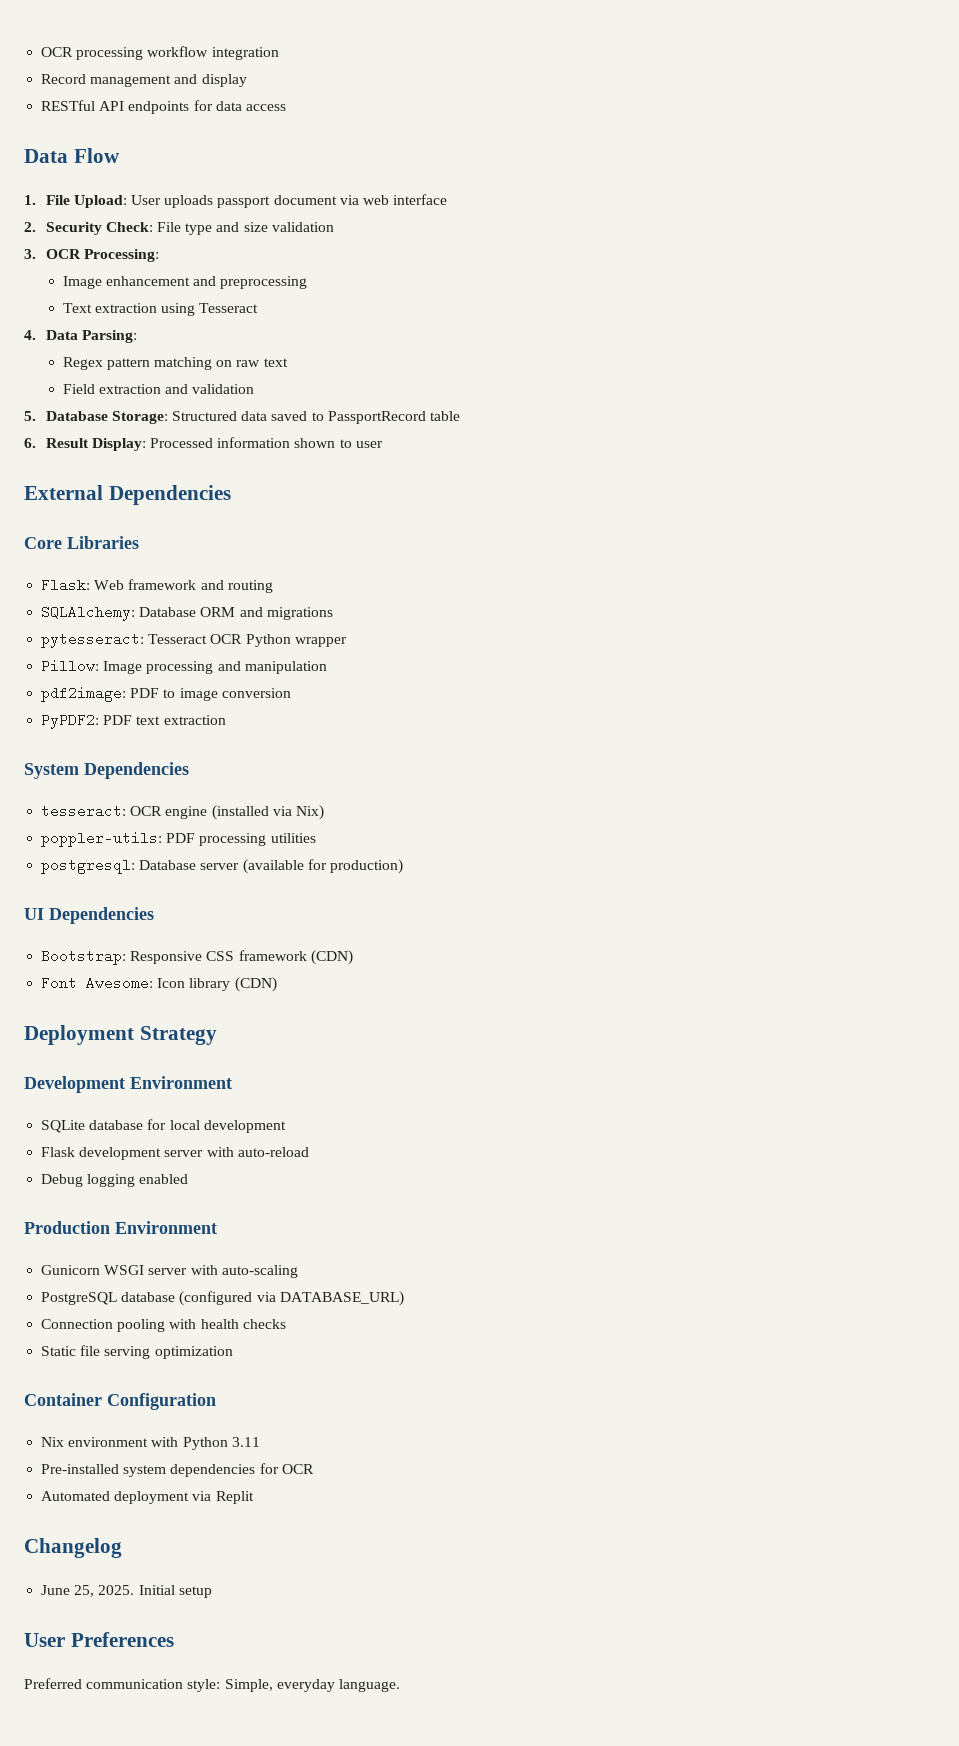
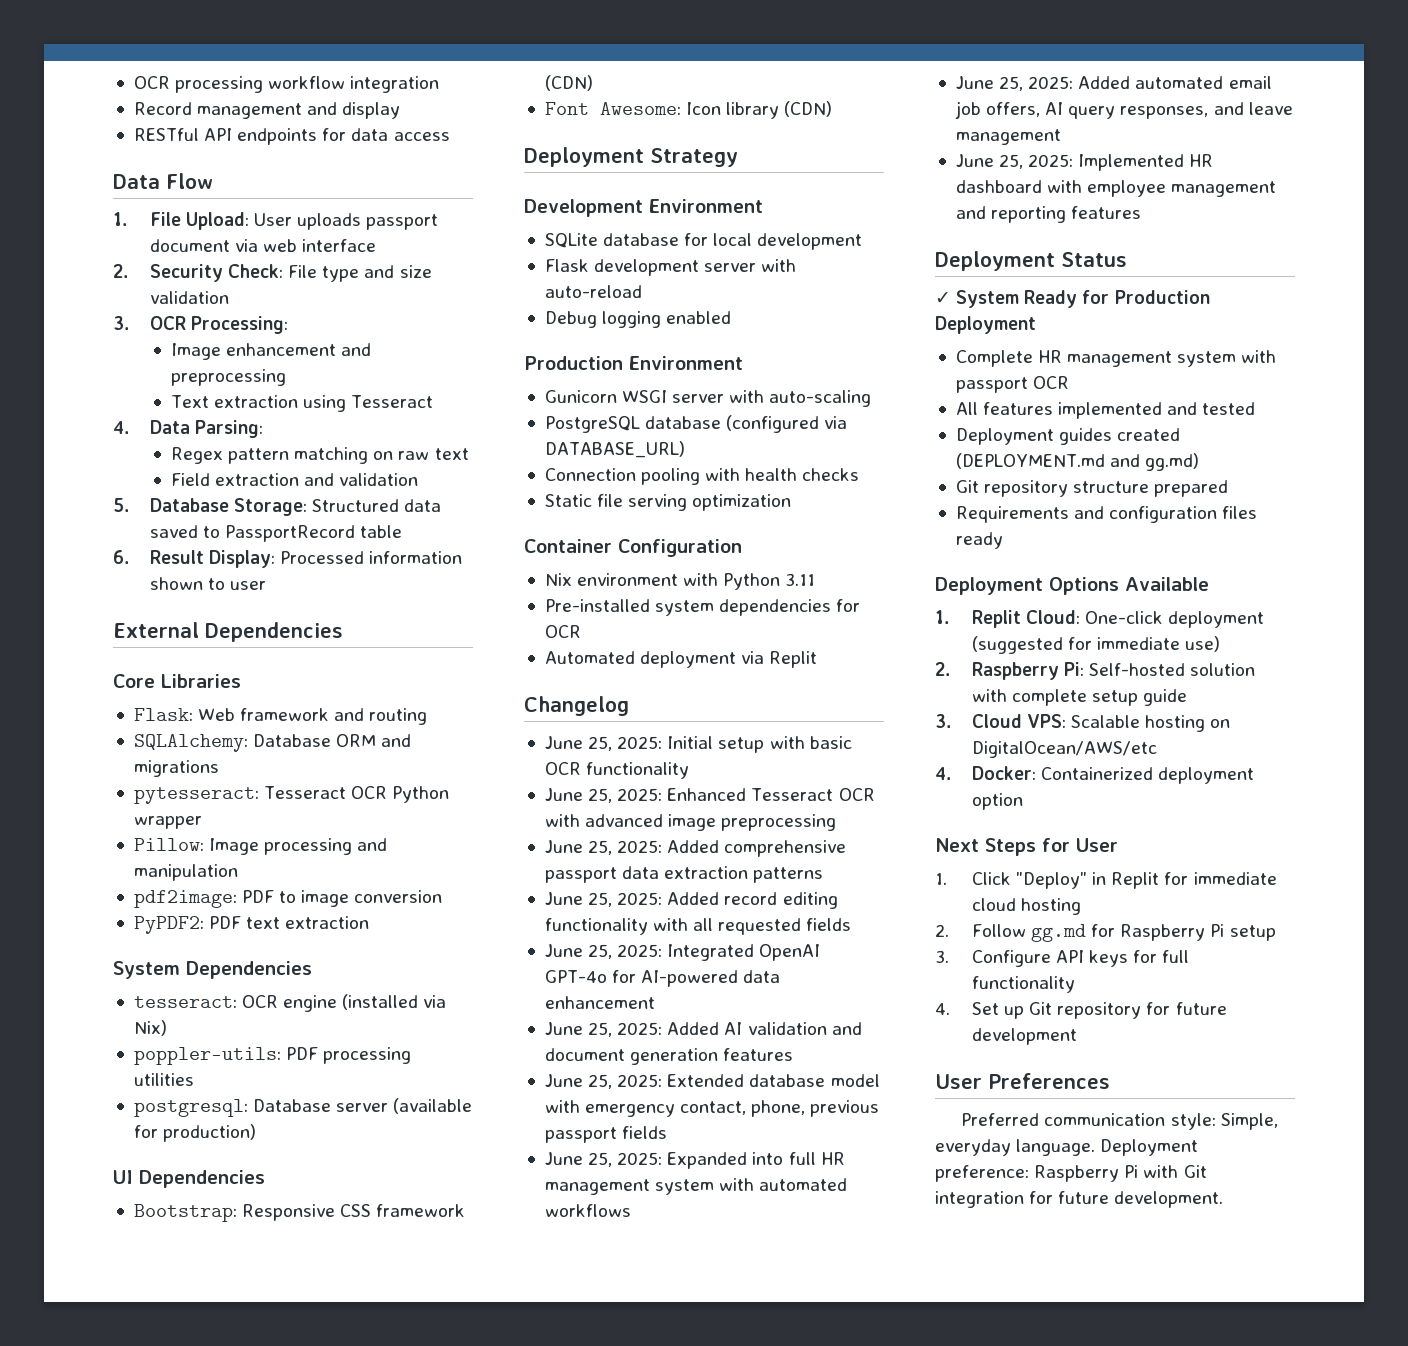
- June 25, 2025. Initial setup
+ June 25, 2025: Initial setup with basic OCR functionality
+ June 25, 2025: Enhanced Tesseract OCR with advanced image preprocessing
+ June 25, 2025: Added comprehensive passport data extraction patterns
+ June 25, 2025: Added record editing functionality with all requested fields
+ June 25, 2025: Integrated OpenAI GPT-4o for AI-powered data enhancement
+ June 25, 2025: Added AI validation and document generation features
+ June 25, 2025: Extended database model with emergency contact, phone, previous passport fields
+ June 25, 2025: Expanded into full HR management system with automated workflows
+ June 25, 2025: Added automated email job offers, AI query responses, and leave management
+ June 25, 2025: Implemented HR dashboard with employee management and reporting features
+ Deployment Status
+ ✓ System Ready for Production Deployment
+ Complete HR management system with passport OCR
+ All features implemented and tested
+ Deployment guides created (DEPLOYMENT.md and gg.md)
+ Git repository structure prepared
+ Requirements and configuration files ready
+ Deployment Options Available
+ 1. Replit Cloud: One-click deployment (suggested for immediate use)
+ 2. Raspberry Pi: Self-hosted solution with complete setup guide
+ 3. Cloud VPS: Scalable hosting on DigitalOcean/AWS/etc
+ 4. Docker: Containerized deployment option
+ Next Steps for User
+ 1. Click "Deploy" in Replit for immediate cloud hosting
+ 2. Follow gg.md for Raspberry Pi setup
+ 3. Configure API keys for full functionality
+ 4. Set up Git repository for future development
+ Deployment preference: Raspberry Pi with Git integration for future development.

